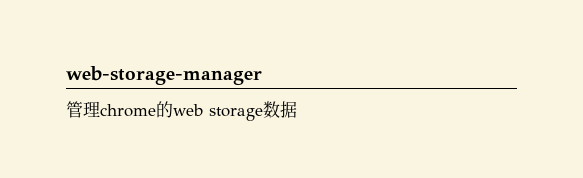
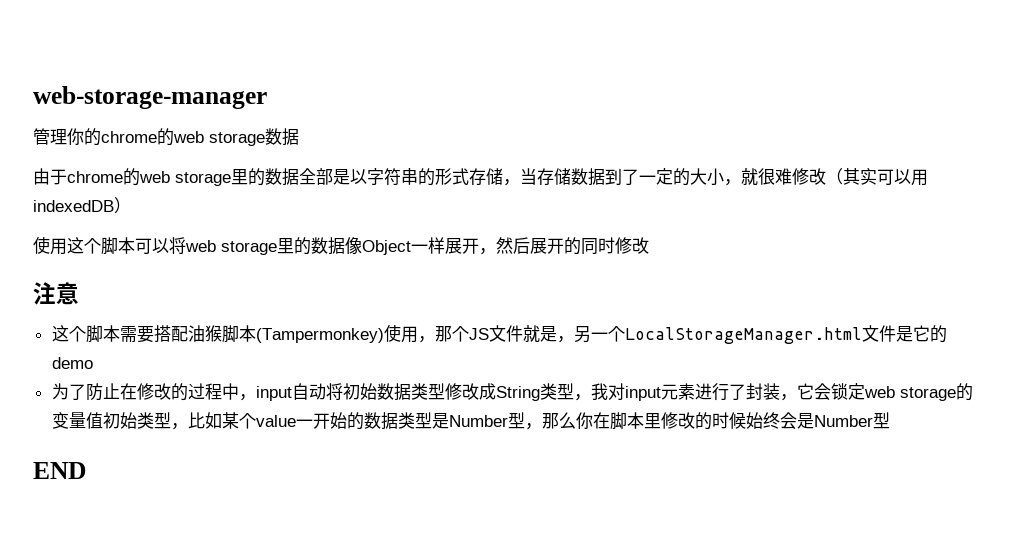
- 管理chrome的web storage数据
+ 管理你的chrome的web storage数据
+ 由于chrome的web storage里的数据全部是以字符串的形式存储，当存储数据到了一定的大小，就很难修改（其实可以用indexedDB）
+ 使用这个脚本可以将web storage里的数据像Object一样展开，然后展开的同时修改
+ 注意
+ 这个脚本需要搭配油猴脚本(Tampermonkey)使用，那个JS文件就是，另一个LocalStorageManager.html文件是它的demo
+ 为了防止在修改的过程中，input自动将初始数据类型修改成String类型，我对input元素进行了封装，它会锁定web storage的变量值初始类型，比如某个value一开始的数据类型是Number型，那么你在脚本里修改的时候始终会是Number型
+ END

